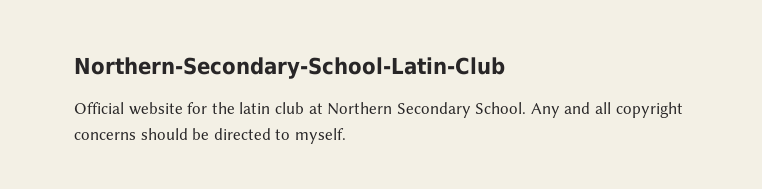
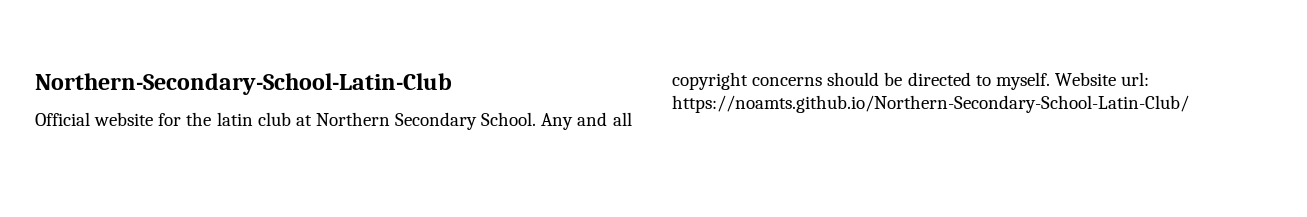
+ Website url: https://noamts.github.io/Northern-Secondary-School-Latin-Club/

